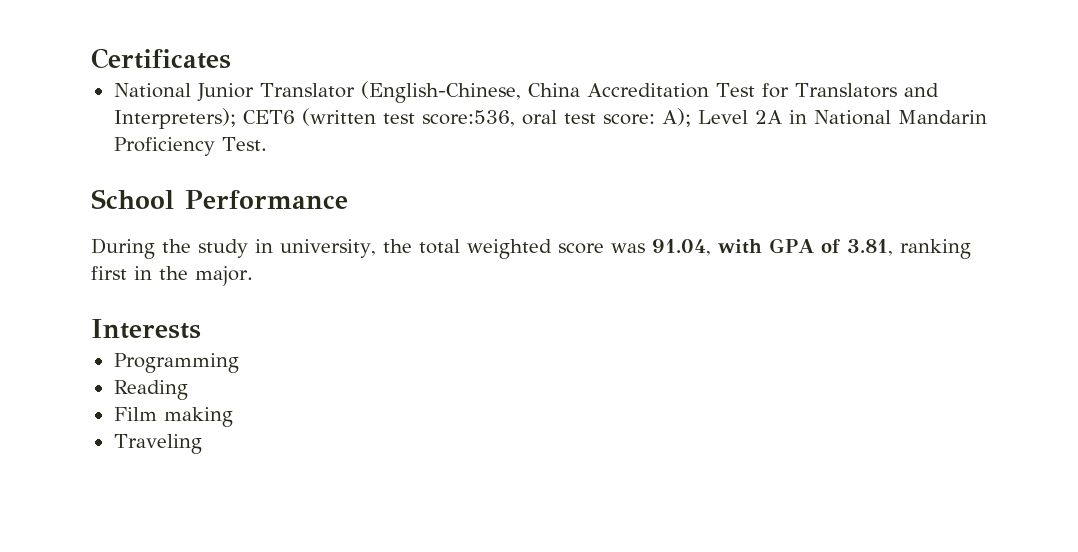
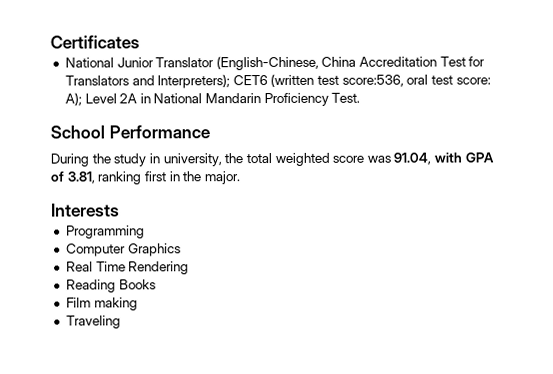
+ Computer Graphics
+ Real Time Rendering
- Reading
+ Reading Books

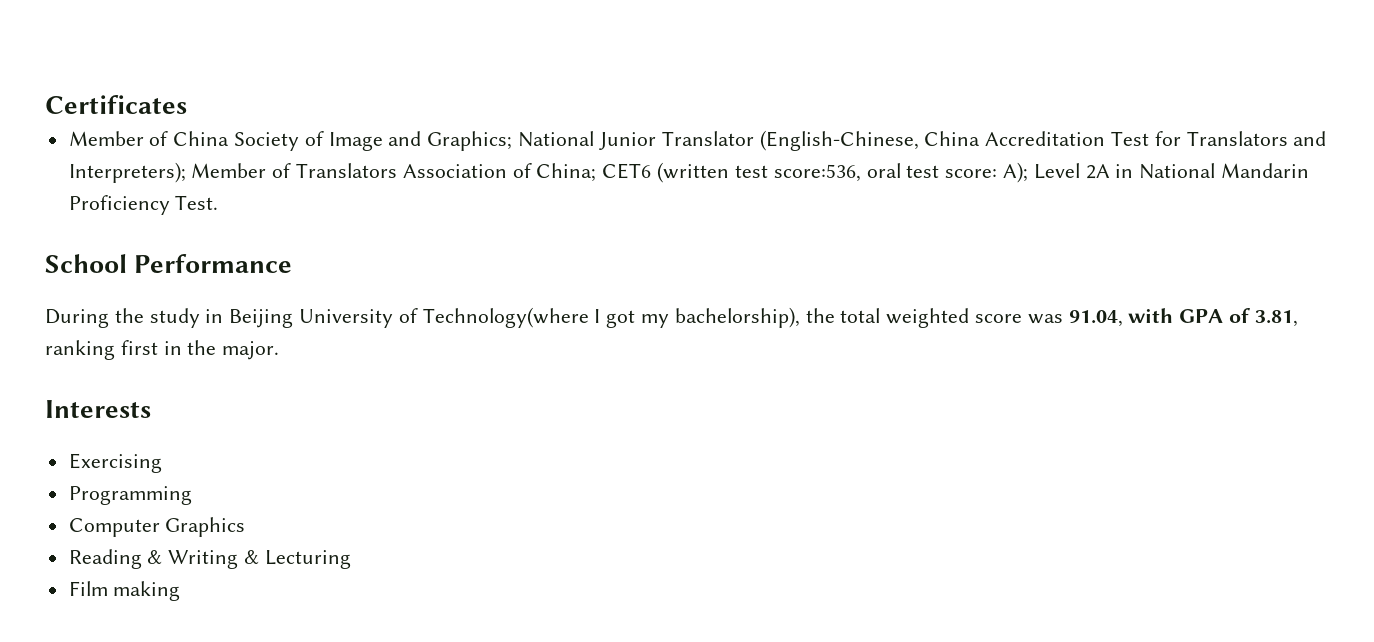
- National Junior Translator (English-Chinese, China Accreditation Test for Translators and Interpreters); CET6 (written test score:536, oral test score: A); Level 2A in National Mandarin Proficiency Test.
+ Member of China Society of Image and Graphics; National Junior Translator (English-Chinese, China Accreditation Test for Translators and Interpreters); Member of Translators Association of China; CET6 (written test score:536, oral test score: A); Level 2A in National Mandarin Proficiency Test.
- During the study in university, the total weighted score was 91.04, with GPA of 3.81, ranking first in the major.
+ During the study in Beijing University of Technology(where I got my bachelorship), the total weighted score was 91.04, with GPA of 3.81, ranking first in the major.
+ Exercising
- Real Time Rendering
- Reading Books
+ Reading & Writing & Lecturing
- Traveling

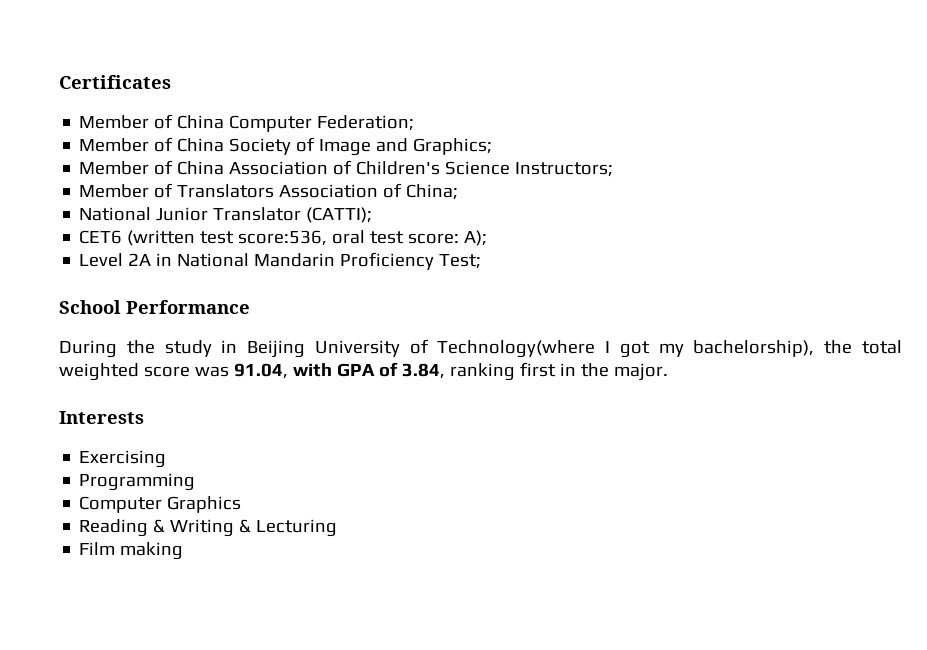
+ Member of China Computer Federation;
- Member of China Society of Image and Graphics; National Junior Translator (English-Chinese, China Accreditation Test for Translators and Interpreters); Member of Translators Association of China; CET6 (written test score:536, oral test score: A); Level 2A in National Mandarin Proficiency Test.
+ Member of China Society of Image and Graphics;
+ Member of China Association of Children's Science Instructors;
+ Member of Translators Association of China;
+ National Junior Translator (CATTI);
+ CET6 (written test score:536, oral test score: A);
+ Level 2A in National Mandarin Proficiency Test;
- During the study in Beijing University of Technology(where I got my bachelorship), the total weighted score was 91.04, with GPA of 3.81, ranking first in the major.
+ During the study in Beijing University of Technology(where I got my bachelorship), the total weighted score was 91.04, with GPA of 3.84, ranking first in the major.

